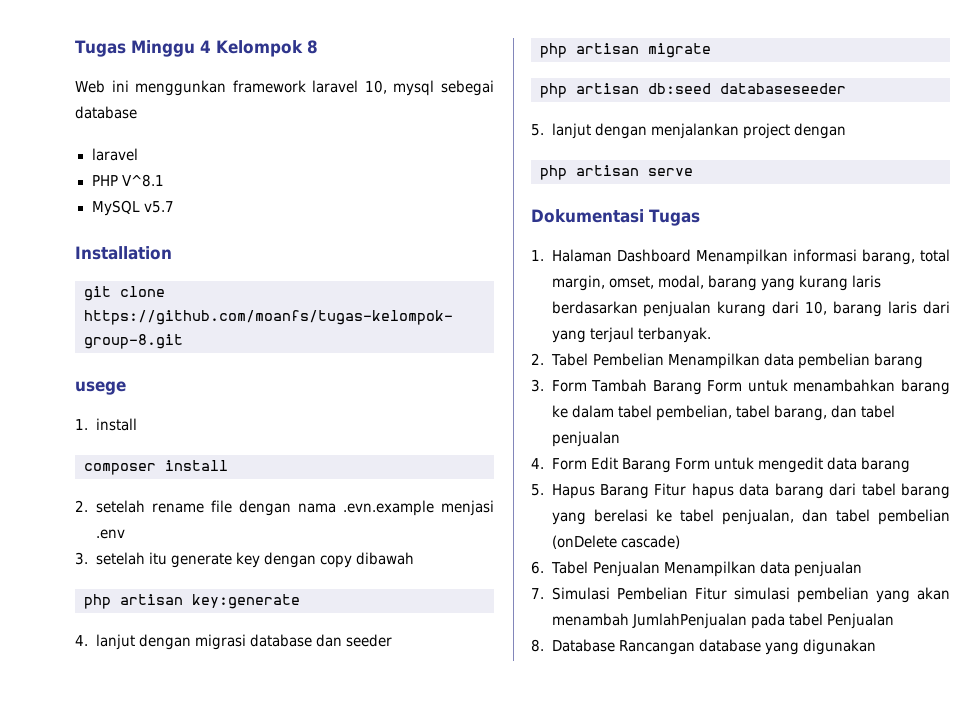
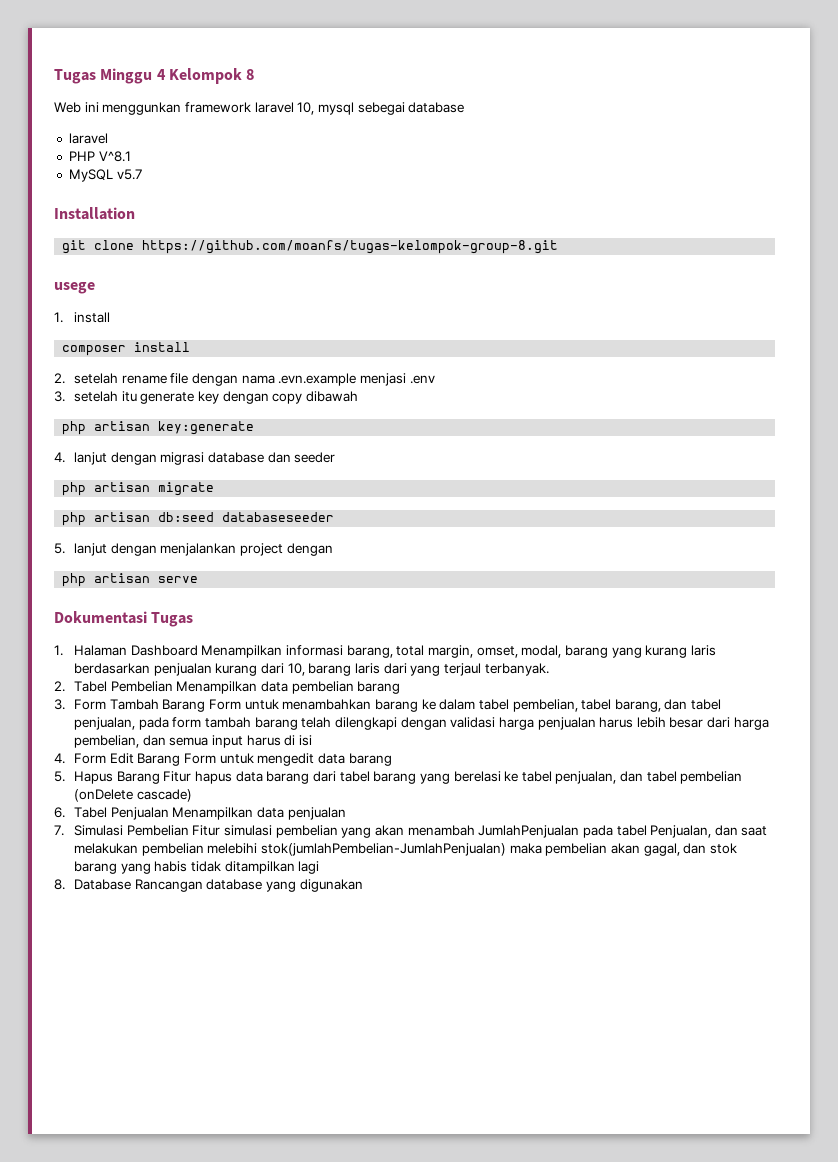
- 3. Form Tambah Barang Form untuk menambahkan barang ke dalam tabel pembelian, tabel barang, dan tabel penjualan
+ 3. Form Tambah Barang Form untuk menambahkan barang ke dalam tabel pembelian, tabel barang, dan tabel penjualan, pada form tambah barang telah dilengkapi dengan validasi harga penjualan harus lebih besar dari harga pembelian, dan semua input harus di isi
- 7. Simulasi Pembelian Fitur simulasi pembelian yang akan menambah JumlahPenjualan pada tabel Penjualan
+ 7. Simulasi Pembelian Fitur simulasi pembelian yang akan menambah JumlahPenjualan pada tabel Penjualan, dan saat melakukan pembelian melebihi stok(jumlahPembelian-JumlahPenjualan) maka pembelian akan gagal, dan stok barang yang habis tidak ditampilkan lagi

